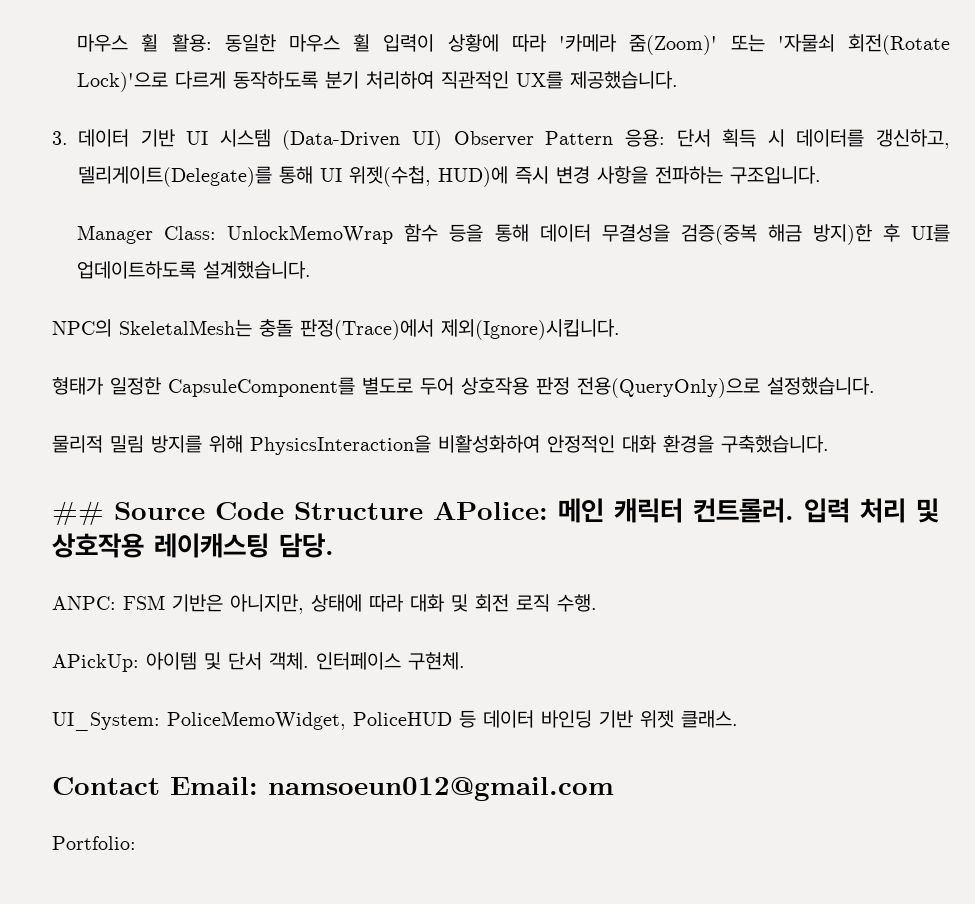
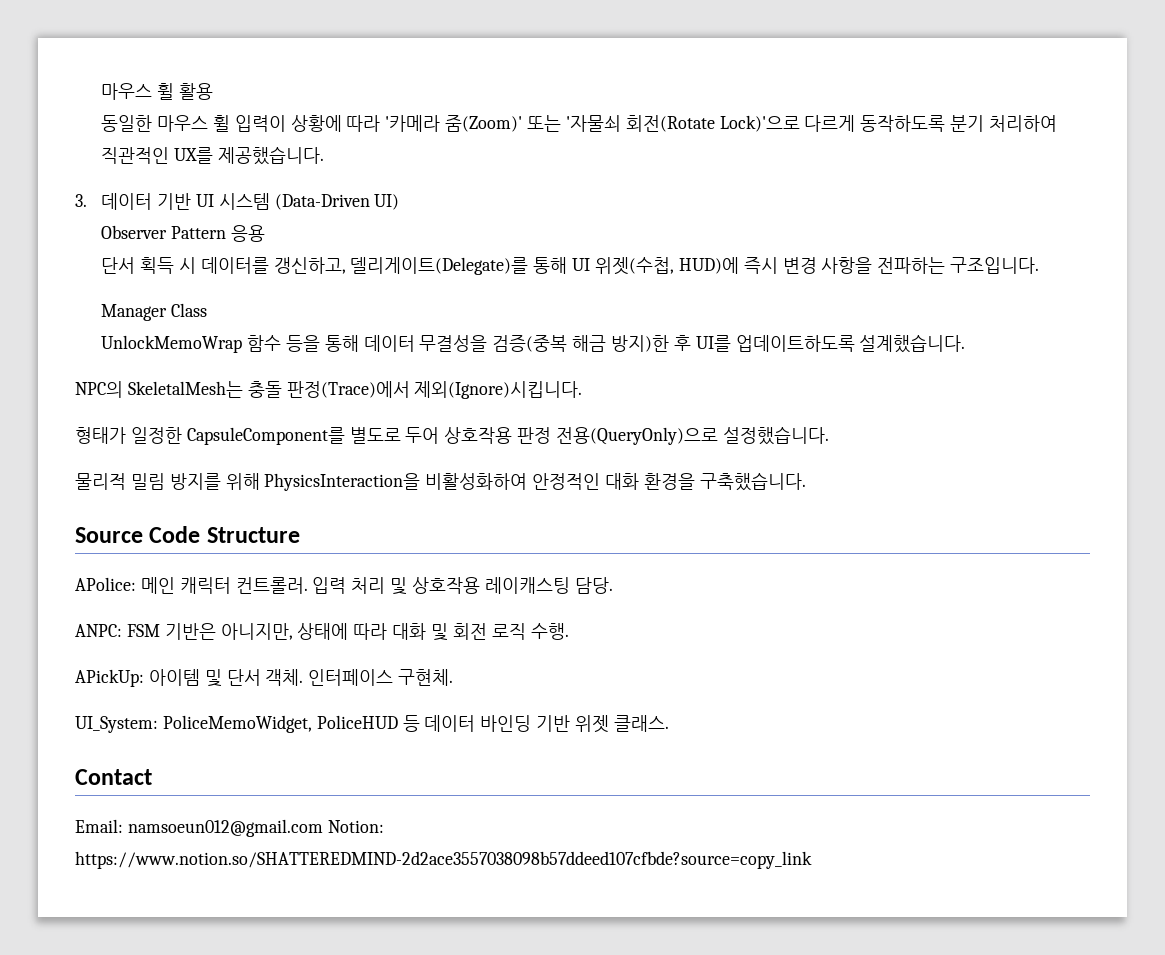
- 마우스 휠 활용: 동일한 마우스 휠 입력이 상황에 따라 '카메라 줌(Zoom)' 또는 '자물쇠 회전(Rotate Lock)'으로 다르게 동작하도록 분기 처리하여 직관적인 UX를 제공했습니다.
+ 마우스 휠 활용
+ 동일한 마우스 휠 입력이 상황에 따라 '카메라 줌(Zoom)' 또는 '자물쇠 회전(Rotate Lock)'으로 다르게 동작하도록 분기 처리하여 직관적인 UX를 제공했습니다.
- 3. 데이터 기반 UI 시스템 (Data-Driven UI) Observer Pattern 응용: 단서 획득 시 데이터를 갱신하고, 델리게이트(Delegate)를 통해 UI 위젯(수첩, HUD)에 즉시 변경 사항을 전파하는 구조입니다.
+ 3. 데이터 기반 UI 시스템 (Data-Driven UI)
+ Observer Pattern 응용
+ 단서 획득 시 데이터를 갱신하고, 델리게이트(Delegate)를 통해 UI 위젯(수첩, HUD)에 즉시 변경 사항을 전파하는 구조입니다.
- Manager Class: UnlockMemoWrap 함수 등을 통해 데이터 무결성을 검증(중복 해금 방지)한 후 UI를 업데이트하도록 설계했습니다.
+ Manager Class
+ UnlockMemoWrap 함수 등을 통해 데이터 무결성을 검증(중복 해금 방지)한 후 UI를 업데이트하도록 설계했습니다.
- ## Source Code Structure APolice: 메인 캐릭터 컨트롤러.
+ Source Code Structure
+ APolice: 메인 캐릭터 컨트롤러.
- Contact Email: namsoeun012@gmail.com
- Portfolio:
+ Contact
+ Email: namsoeun012@gmail.com Notion: https://www.notion.so/SHATTEREDMIND-2d2ace3557038098b57ddeed107cfbde?source=copy_link

